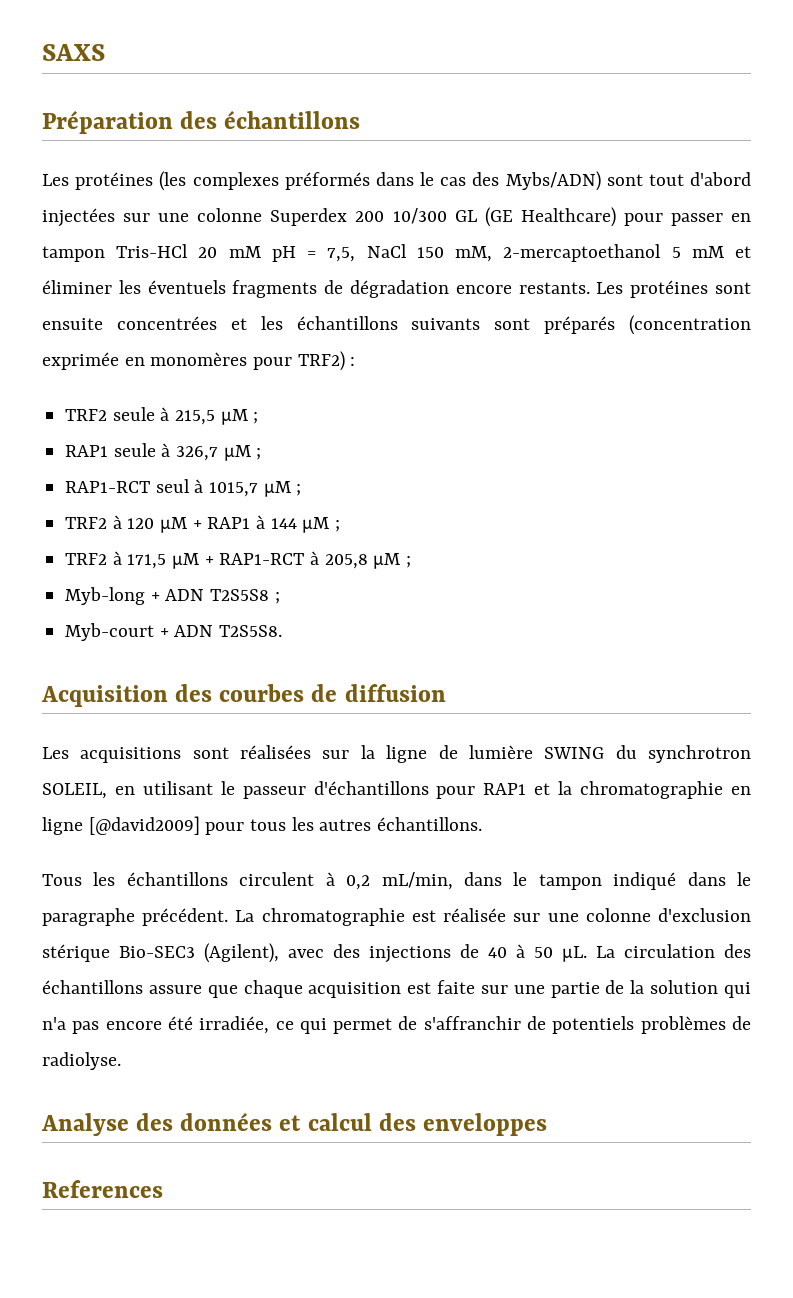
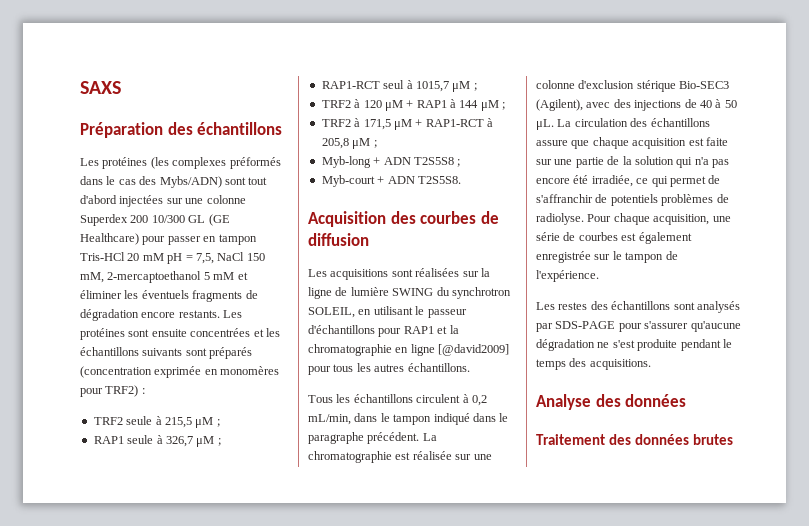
- La circulation des échantillons assure que chaque acquisition est faite sur une partie de la solution qui n'a pas encore été irradiée, ce qui permet de s'affranchir de potentiels problèmes de radiolyse.
- Analyse des données et calcul des enveloppes
- References
+ La circulation des échantillons assure que chaque acquisition est faite sur une partie de la solution qui n'a pas encore été irradiée, ce qui permet de s'affranchir de potentiels problèmes de radiolyse. Pour chaque acquisition, une série de courbes est également enregistrée sur le tampon de l'expérience.
+ Les restes des échantillons sont analysés par SDS-PAGE pour s'assurer qu'aucune dégradation ne s'est produite pendant le temps des acquisitions.
+ Analyse des données
+ Traitement des données brutes

